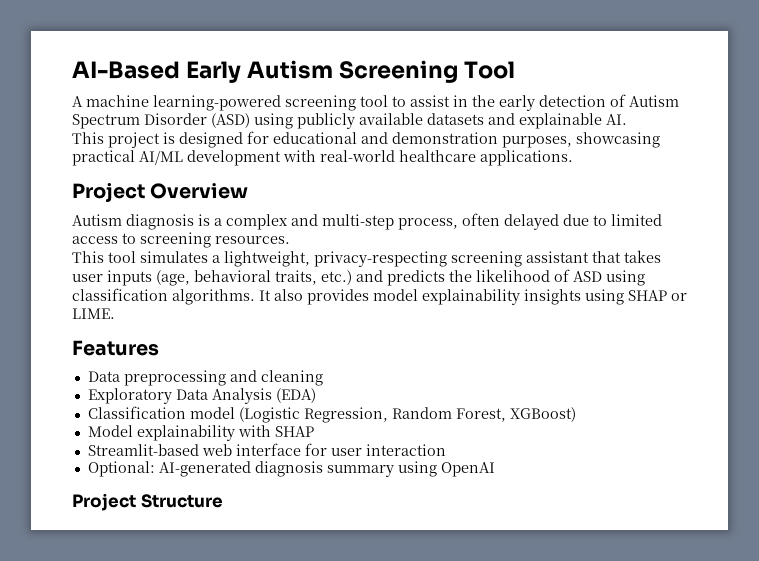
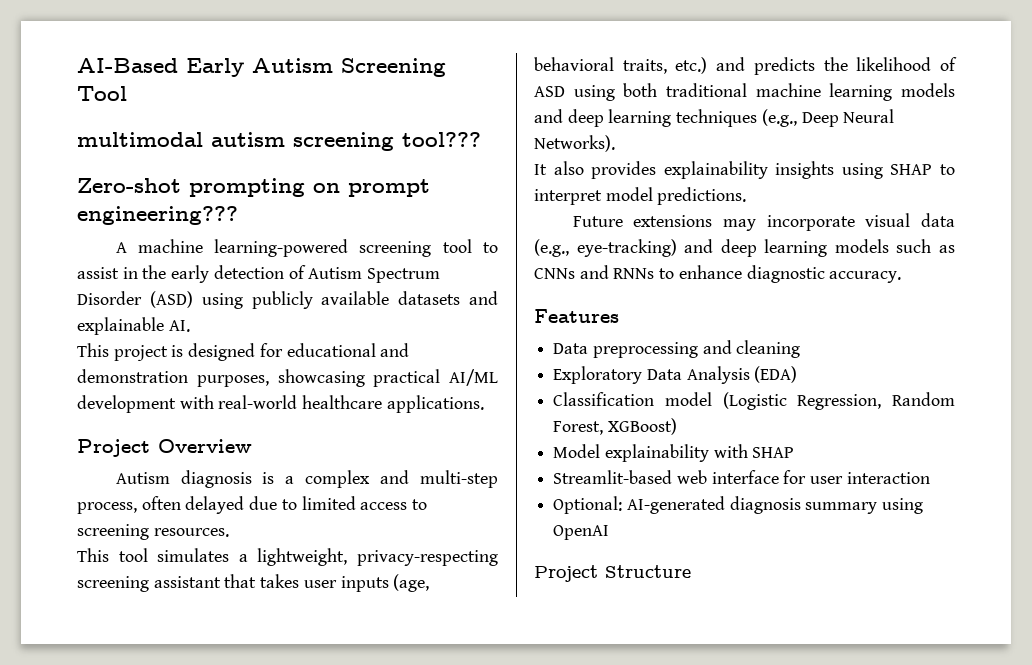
+ multimodal autism screening tool???
+ Zero-shot prompting on prompt engineering???
- This tool simulates a lightweight, privacy-respecting screening assistant that takes user inputs (age, behavioral traits, etc.) and predicts the likelihood of ASD using classification algorithms. It also provides model explainability insights using SHAP or LIME.
+ This tool simulates a lightweight, privacy-respecting screening assistant that takes user inputs (age, behavioral traits, etc.) and predicts the likelihood of ASD using both traditional machine learning models and deep learning techniques (e.g., Deep Neural Networks).
+ It also provides explainability insights using SHAP to interpret model predictions.
+ Future extensions may incorporate visual data (e.g., eye-tracking) and deep learning models such as CNNs and RNNs to enhance diagnostic accuracy.

